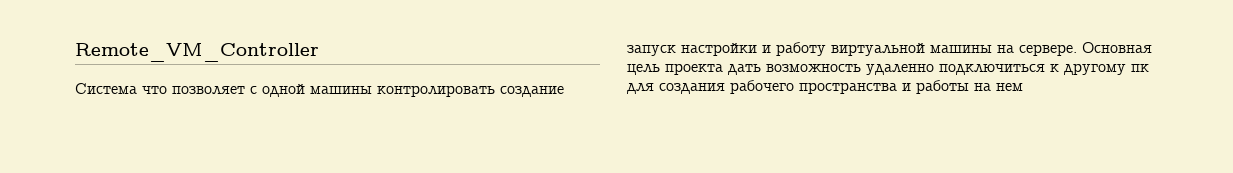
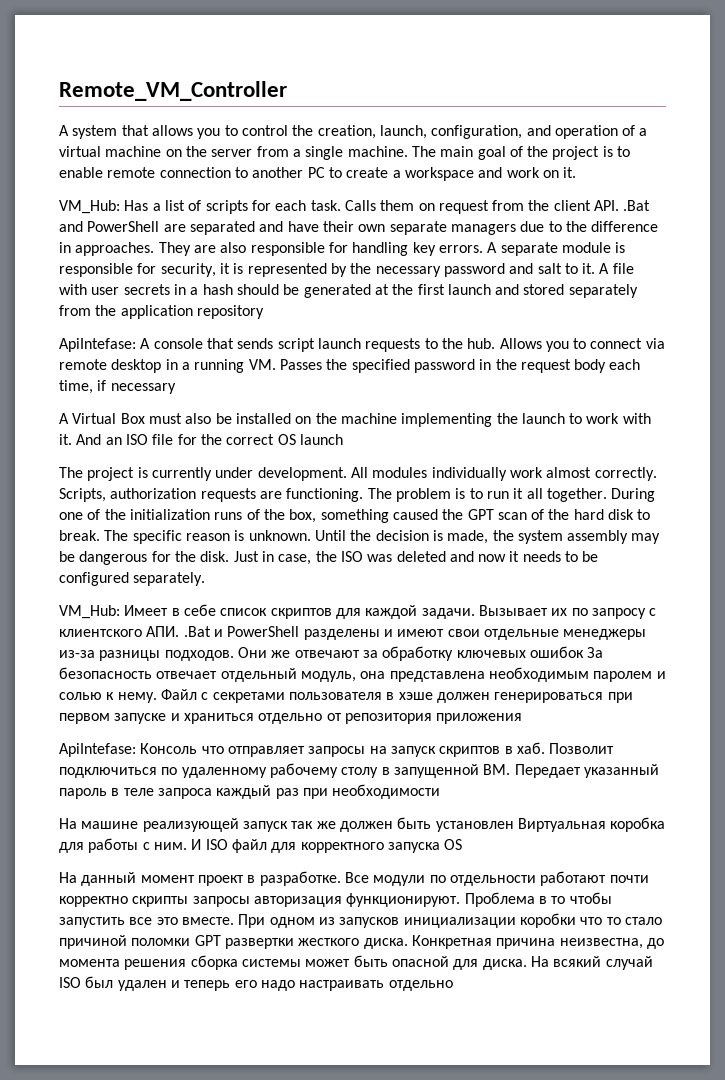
- Система что позволяет с одной машины контролировать создание запуск настройки и работу виртуальной машины на сервере. Основная цель проекта дать возможность удаленно подключиться к другому пк для создания рабочего пространства и работы на нем
+ A system that allows you to control the creation, launch, configuration, and operation of a virtual machine on the server from a single machine. The main goal of the project is to enable remote connection to another PC to create a workspace and work on it.
+ VM_Hub: Has a list of scripts for each task. Calls them on request from the client API. .Bat and PowerShell are separated and have their own separate managers due to the difference in approaches. They are also responsible for handling key errors. A separate module is responsible for security, it is represented by the necessary password and salt to it. A file with user secrets in a hash should be generated at the first launch and stored separately from the application repository
+ ApiIntefase: A console that sends script launch requests to the hub. Allows you to connect via remote desktop in a running VM. Passes the specified password in the request body each time, if necessary
+ A Virtual Box must also be installed on the machine implementing the launch to work with it. And an ISO file for the correct OS launch
+ The project is currently under development. All modules individually work almost correctly. Scripts, authorization requests are functioning. The problem is to run it all together. During one of the initialization runs of the box, something caused the GPT scan of the hard disk to break. The specific reason is unknown. Until the decision is made, the system assembly may be dangerous for the disk. Just in case, the ISO was deleted and now it needs to be configured separately.
+ VM_Hub: Имеет в себе список скриптов для каждой задачи. Вызывает их по запросу с клиентского АПИ. .Bat и PowerShell разделены и имеют свои отдельные менеджеры из-за разницы подходов. Они же отвечают за обработку ключевых ошибок За безопасность отвечает отдельный модуль, она представлена необходимым паролем и солью к нему. Файл с секретами пользователя в хэше должен генерироваться при первом запуске и храниться отдельно от репозитория приложения
+ ApiIntefase: Консоль что отправляет запросы на запуск скриптов в хаб. Позволит подключиться по удаленному рабочему столу в запущенной ВМ. Передает указанный пароль в теле запроса каждый раз при необходимости
+ На машине реализующей запуск так же должен быть установлен Виртуальная коробка для работы с ним. И ISO файл для корректного запуска OS
+ На данный момент проект в разработке. Все модули по отдельности работают почти корректно скрипты запросы авторизация функционируют. Проблема в то чтобы запустить все это вместе. При одном из запусков инициализации коробки что то стало причиной поломки GPT развертки жесткого диска. Конкретная причина неизвестна, до момента решения сборка системы может быть опасной для диска. На всякий случай ISO был удален и теперь его надо настраивать отдельно

